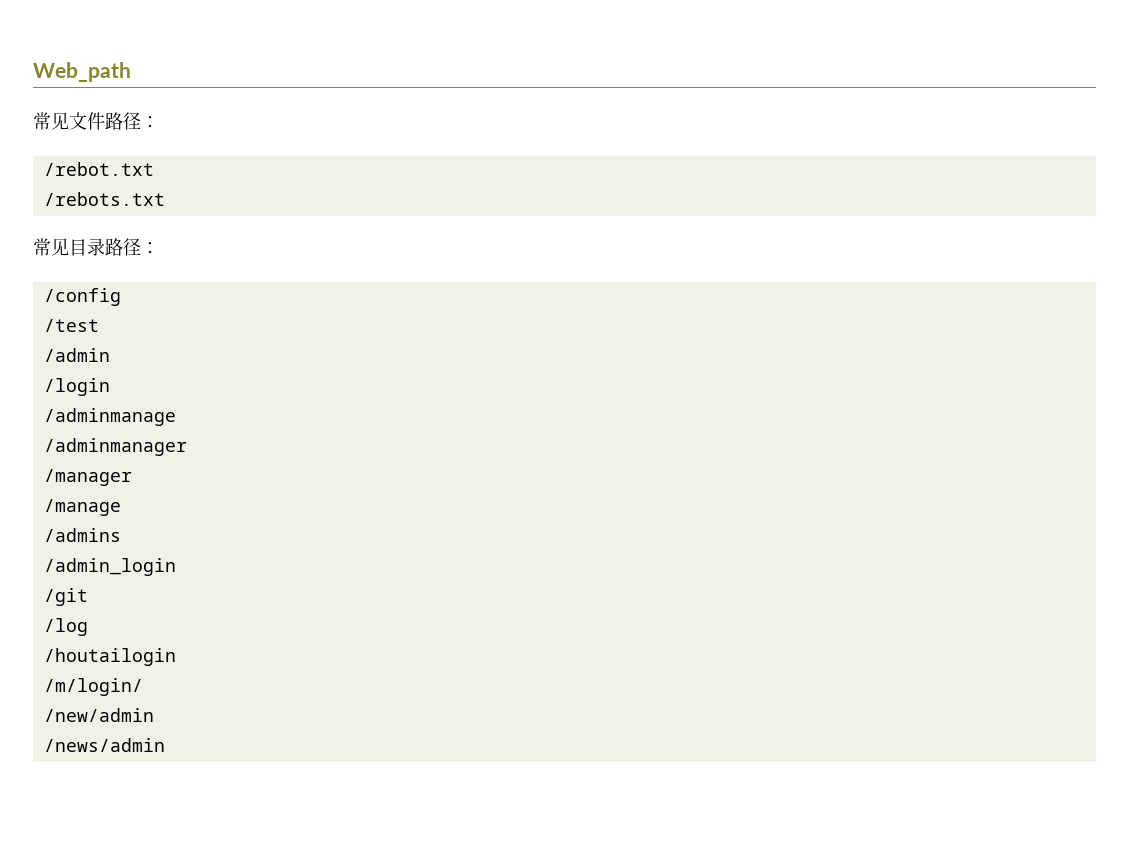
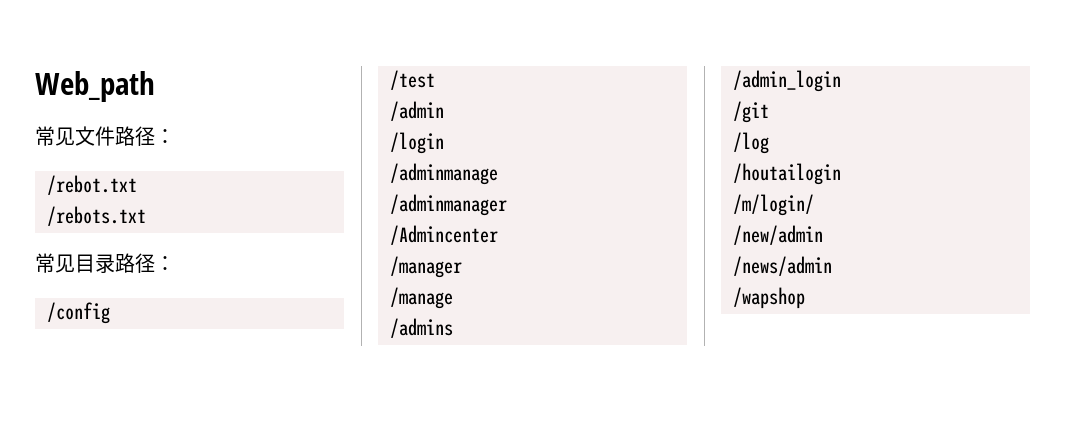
+ /Admincenter
+ /wapshop

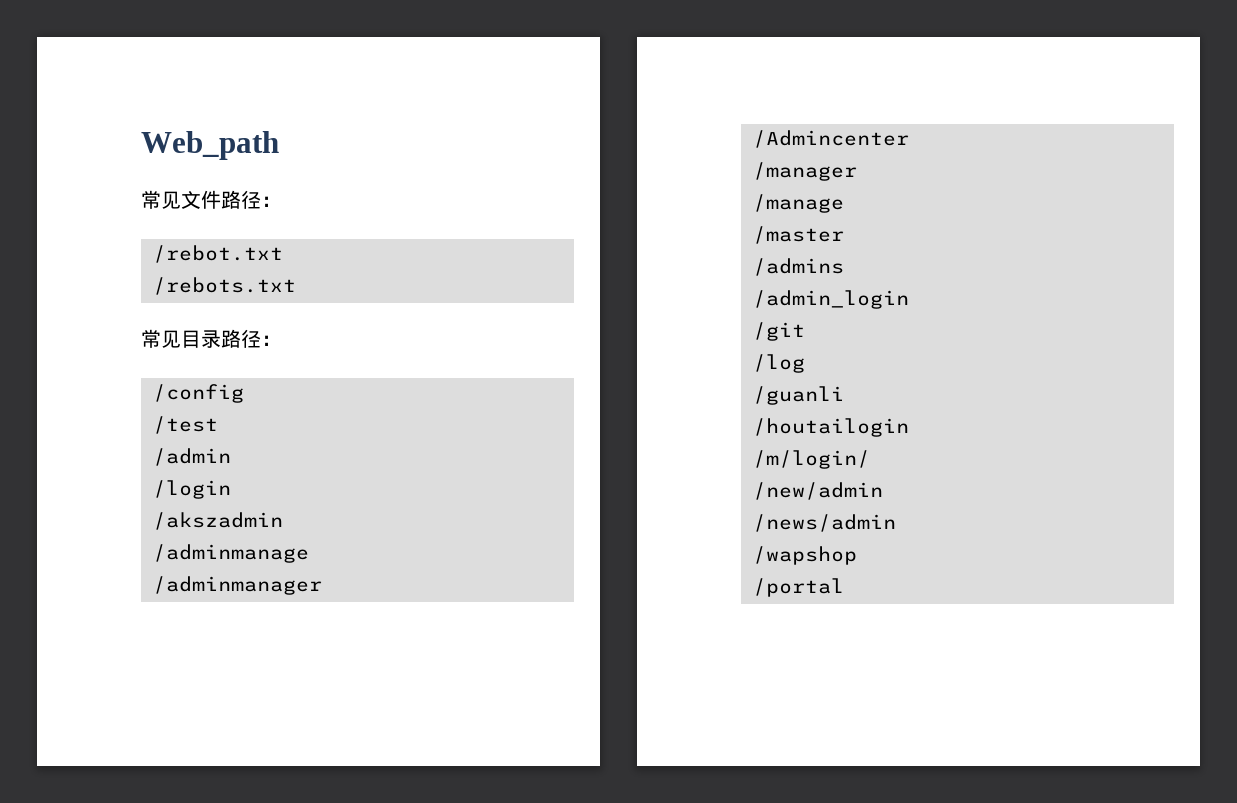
+ /akszadmin
+ /master
+ /guanli
+ /portal

